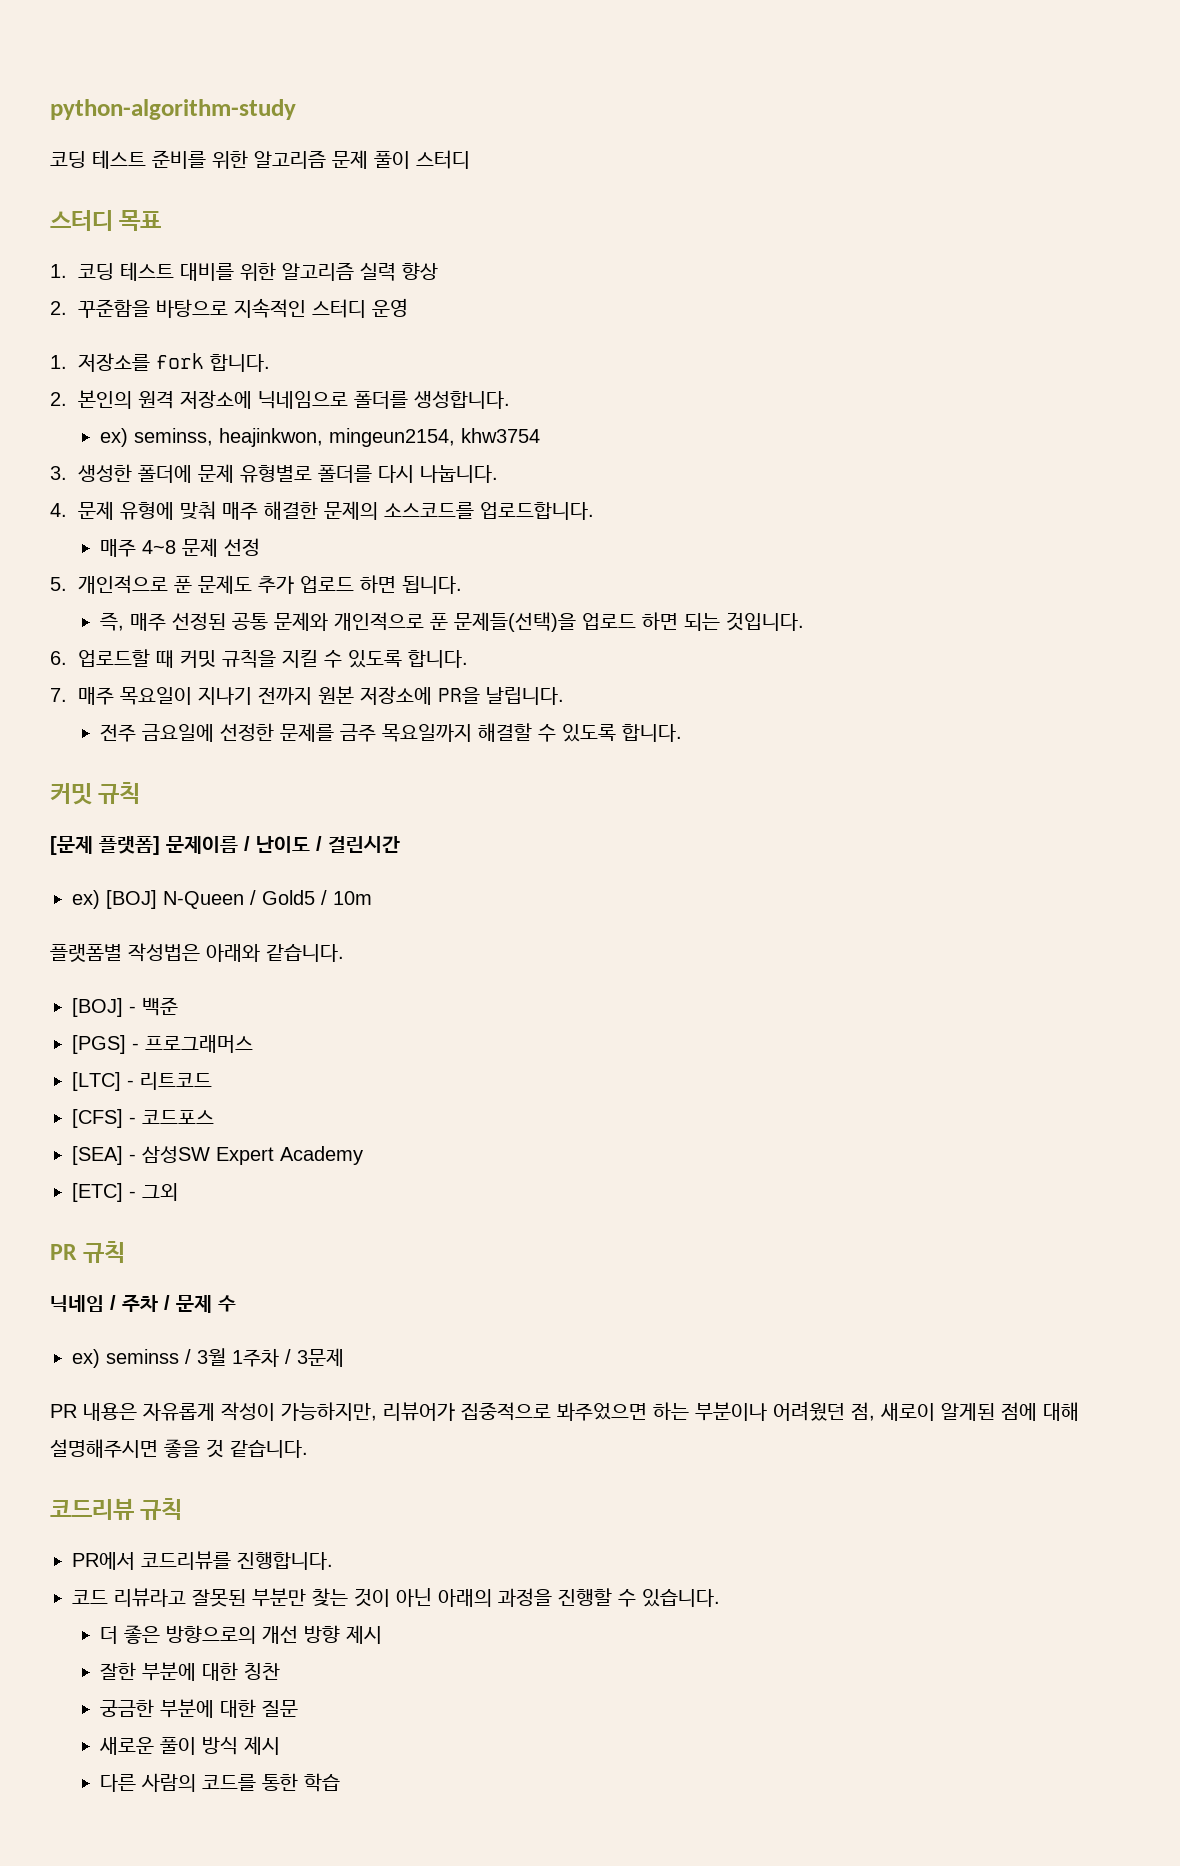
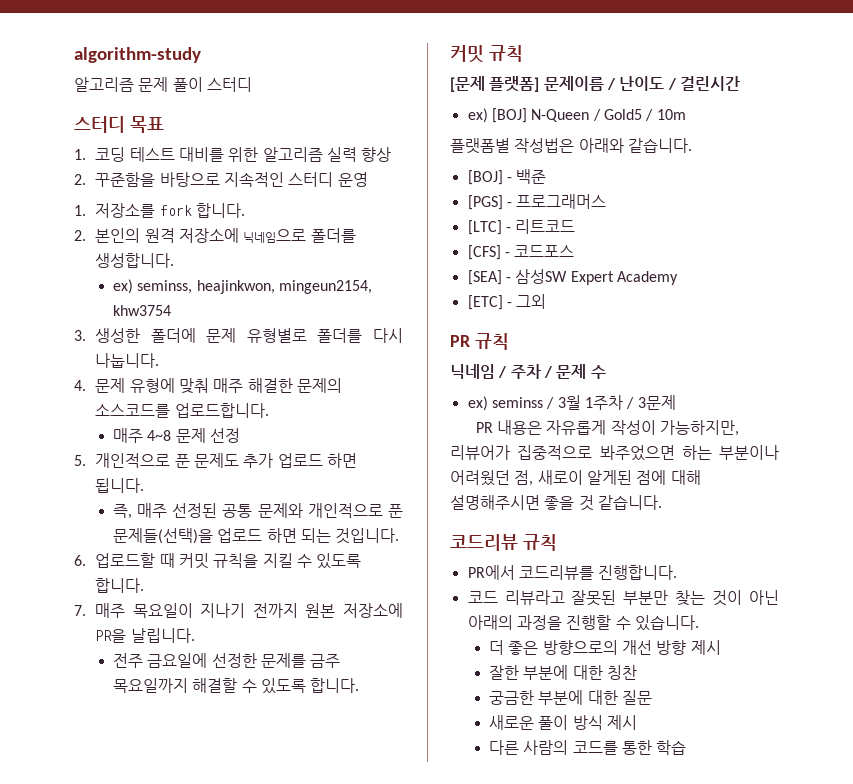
- python-algorithm-study
- 코딩 테스트 준비를 위한 알고리즘 문제 풀이 스터디
+ algorithm-study
+ 알고리즘 문제 풀이 스터디

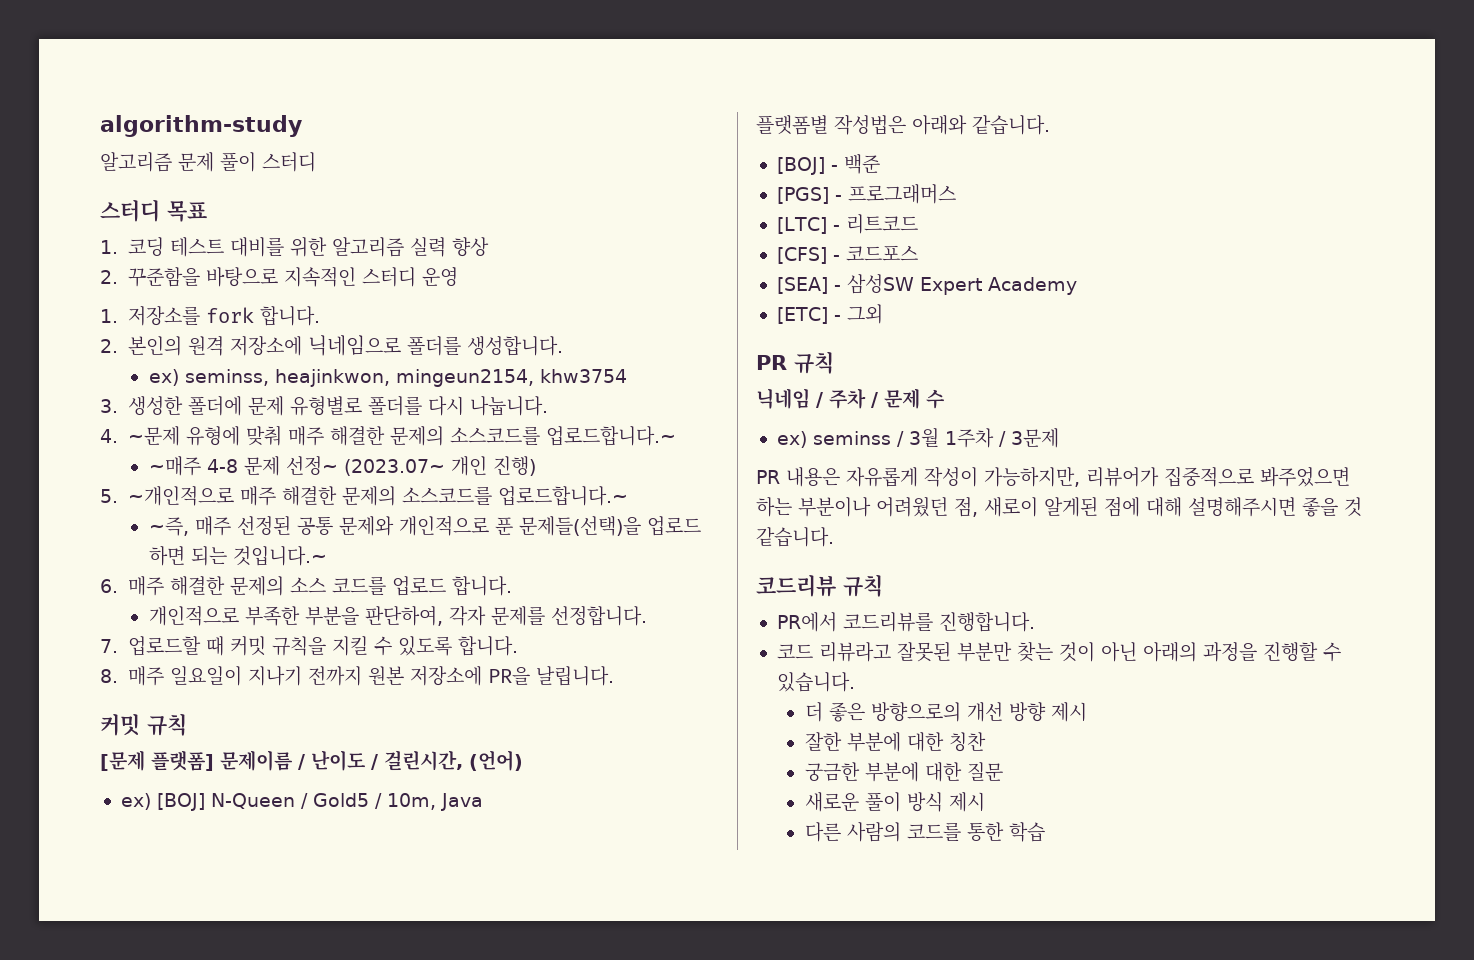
- 4. 문제 유형에 맞춰 매주 해결한 문제의 소스코드를 업로드합니다.
- 매주 4~8 문제 선정
- 5. 개인적으로 푼 문제도 추가 업로드 하면 됩니다.
- 즉, 매주 선정된 공통 문제와 개인적으로 푼 문제들(선택)을 업로드 하면 되는 것입니다.
- 6. 업로드할 때 커밋 규칙을 지킬 수 있도록 합니다.
+ 4. ~문제 유형에 맞춰 매주 해결한 문제의 소스코드를 업로드합니다.~
+ ~매주 4-8 문제 선정~ (2023.07~ 개인 진행)
+ 5. ~개인적으로 매주 해결한 문제의 소스코드를 업로드합니다.~
+ ~즉, 매주 선정된 공통 문제와 개인적으로 푼 문제들(선택)을 업로드 하면 되는 것입니다.~
+ 6. 매주 해결한 문제의 소스 코드를 업로드 합니다.
+ 개인적으로 부족한 부분을 판단하여, 각자 문제를 선정합니다.
+ 7. 업로드할 때 커밋 규칙을 지킬 수 있도록 합니다.
- 7. 매주 목요일이 지나기 전까지 원본 저장소에 PR을 날립니다.
+ 8. 매주 일요일이 지나기 전까지 원본 저장소에 PR을 날립니다.
- 전주 금요일에 선정한 문제를 금주 목요일까지 해결할 수 있도록 합니다.
- [문제 플랫폼] 문제이름 / 난이도 / 걸린시간
+ [문제 플랫폼] 문제이름 / 난이도 / 걸린시간, (언어)
- ex) [BOJ] N-Queen / Gold5 / 10m
+ ex) [BOJ] N-Queen / Gold5 / 10m, Java

